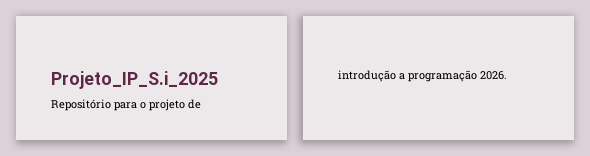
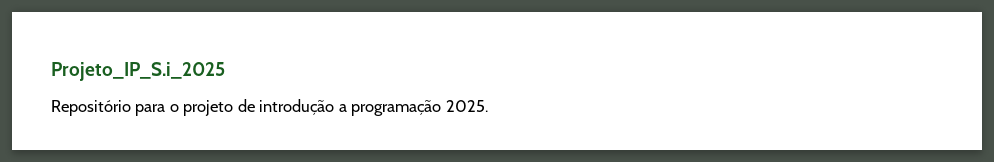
- Repositório para o projeto de introdução a programação 2026.
+ Repositório para o projeto de introdução a programação 2025.

